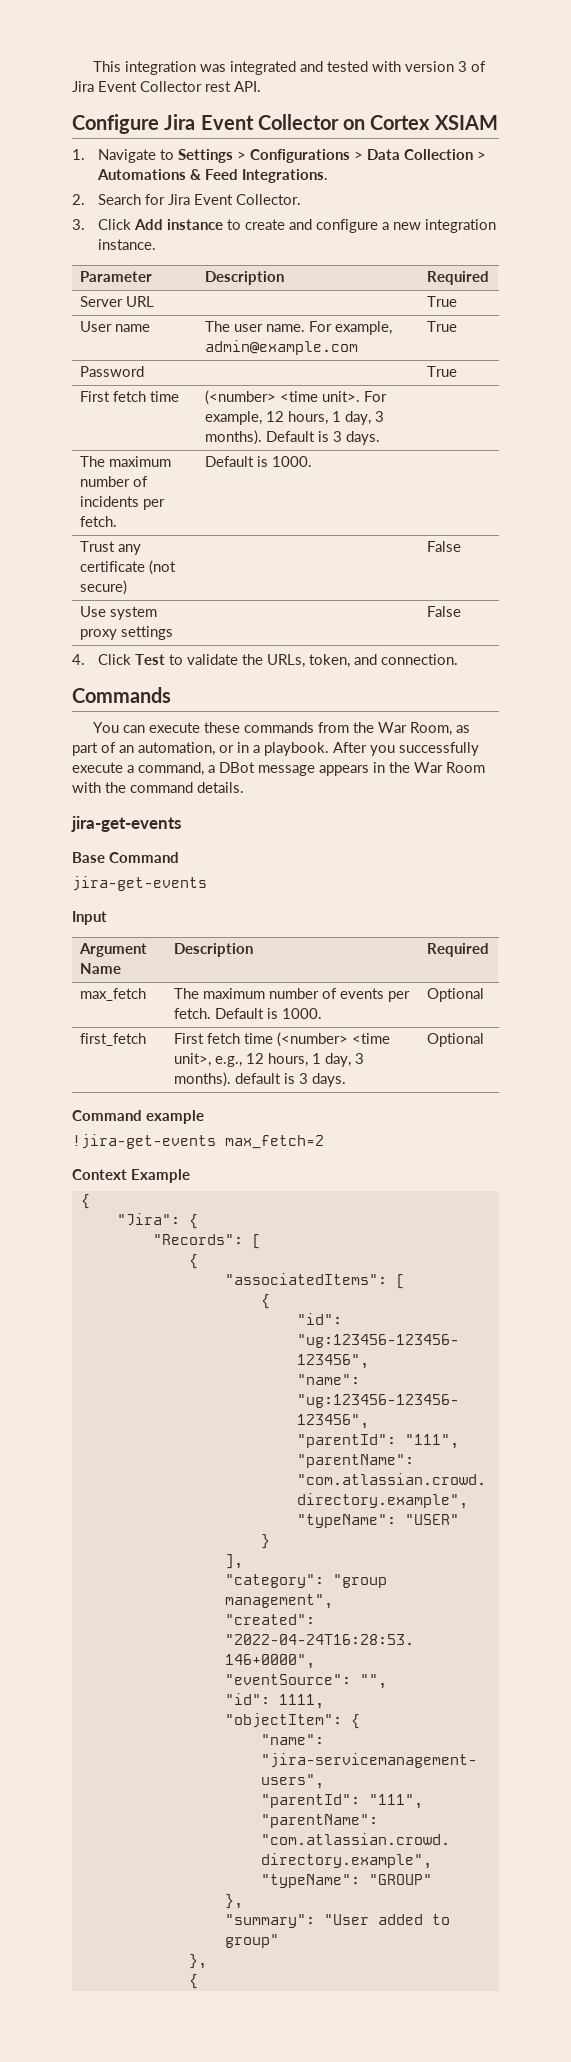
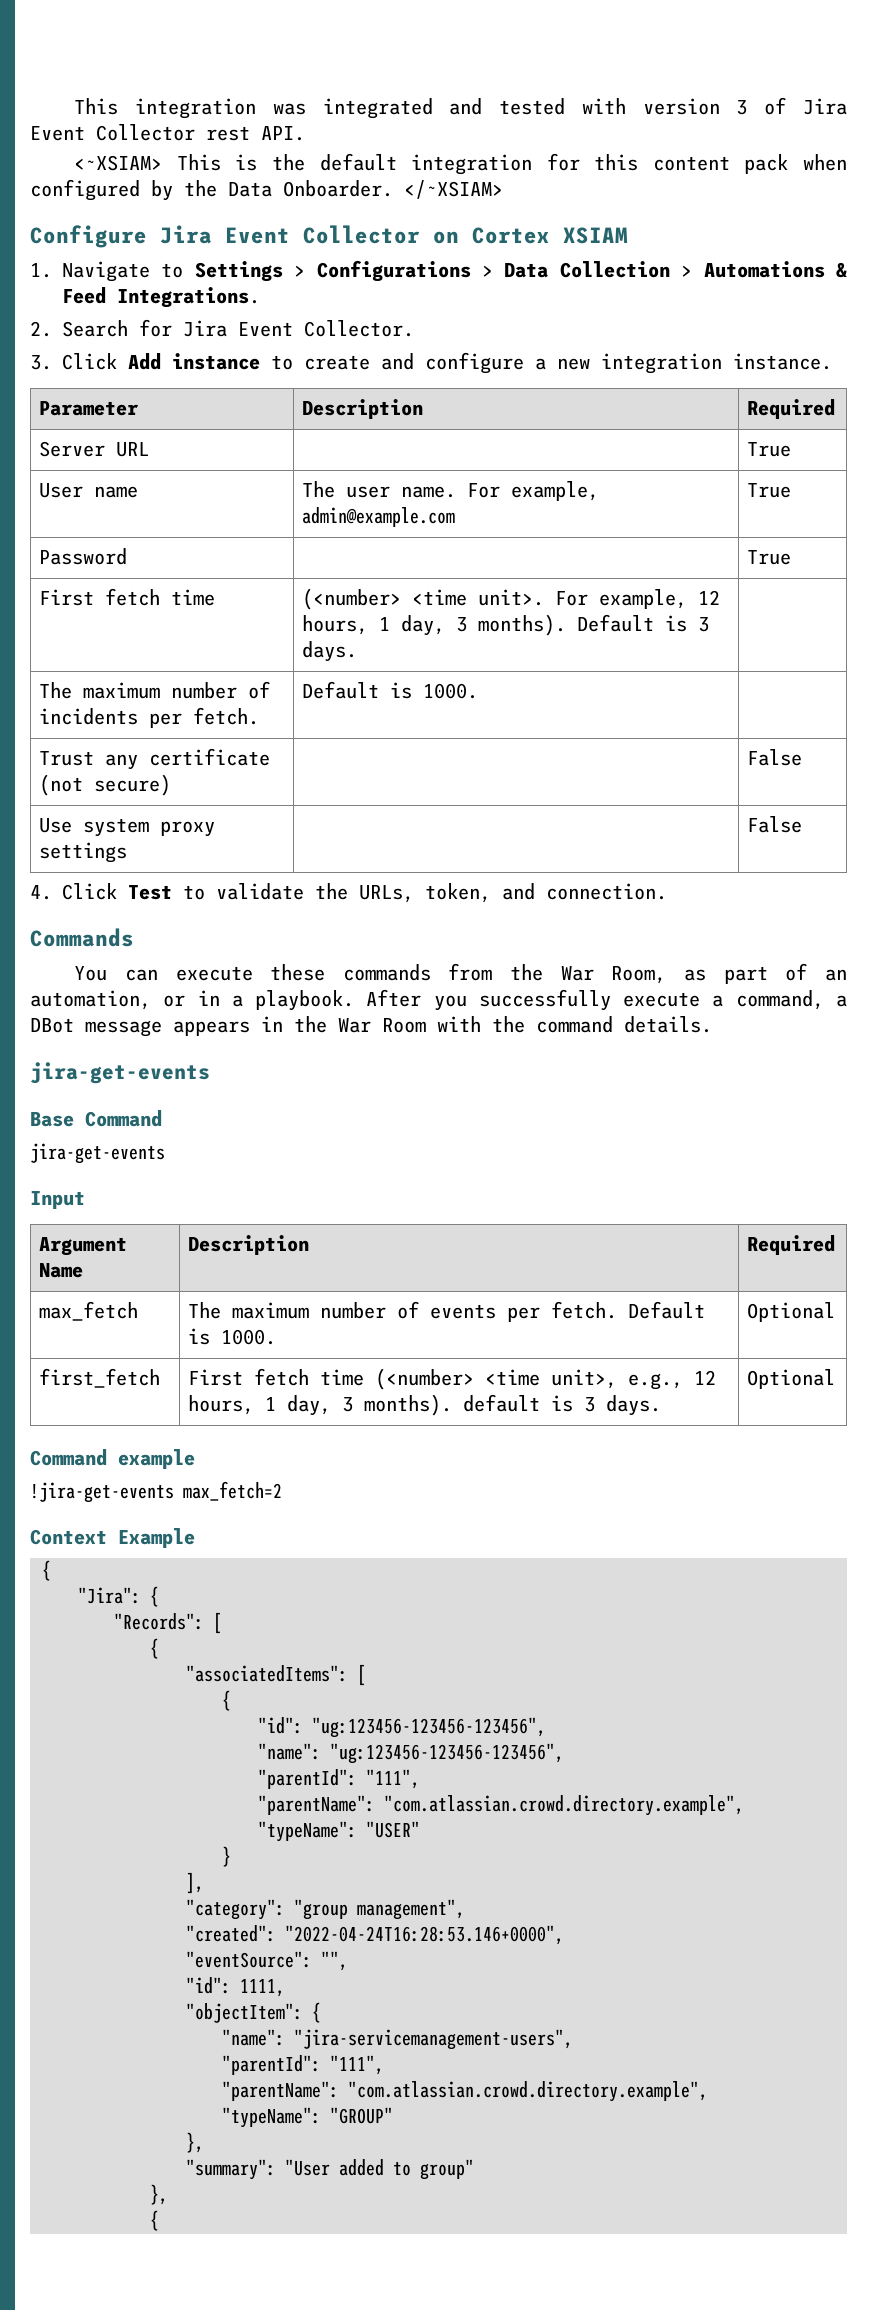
+ <~XSIAM> This is the default integration for this content pack when configured by the Data Onboarder. </~XSIAM>

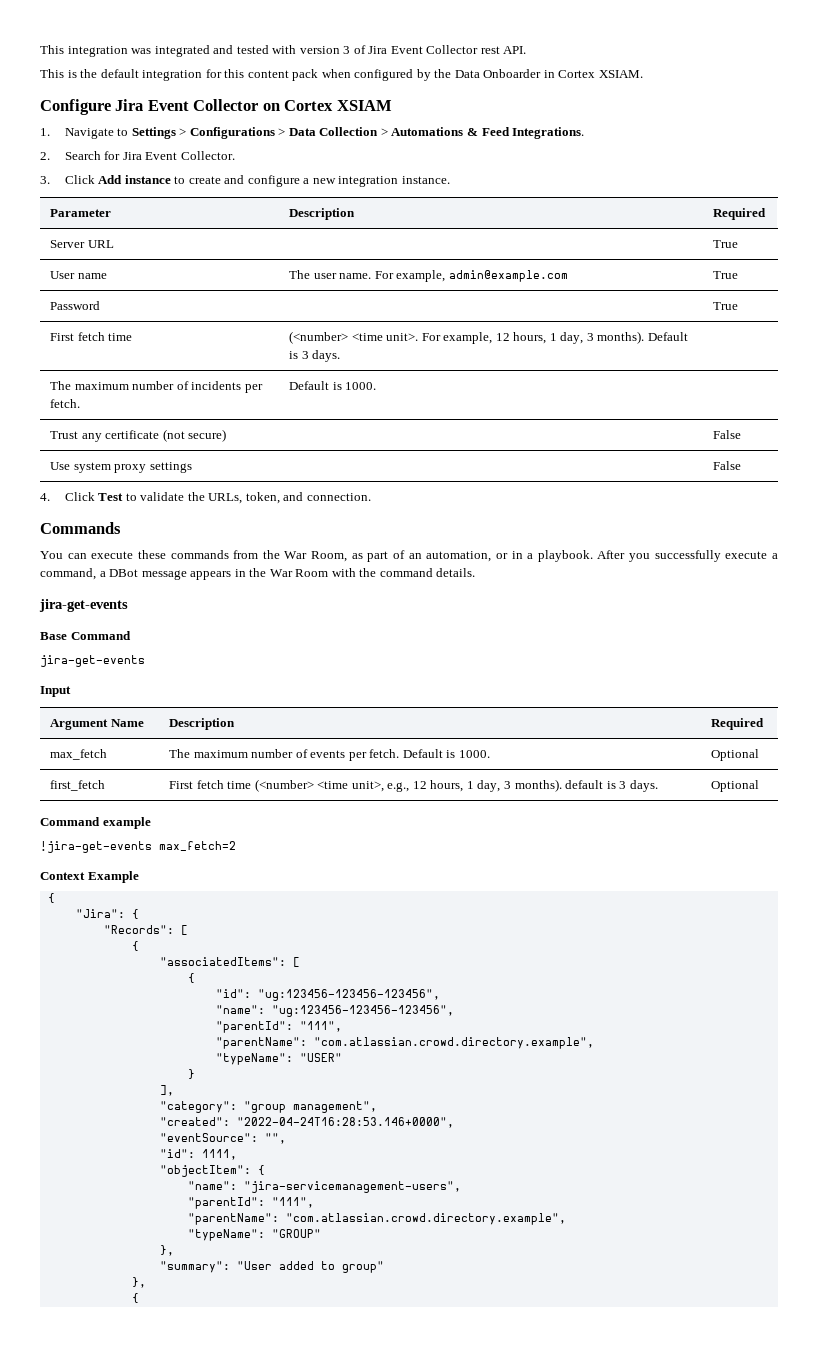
- <~XSIAM> This is the default integration for this content pack when configured by the Data Onboarder. </~XSIAM>
+ This is the default integration for this content pack when configured by the Data Onboarder in Cortex XSIAM.

